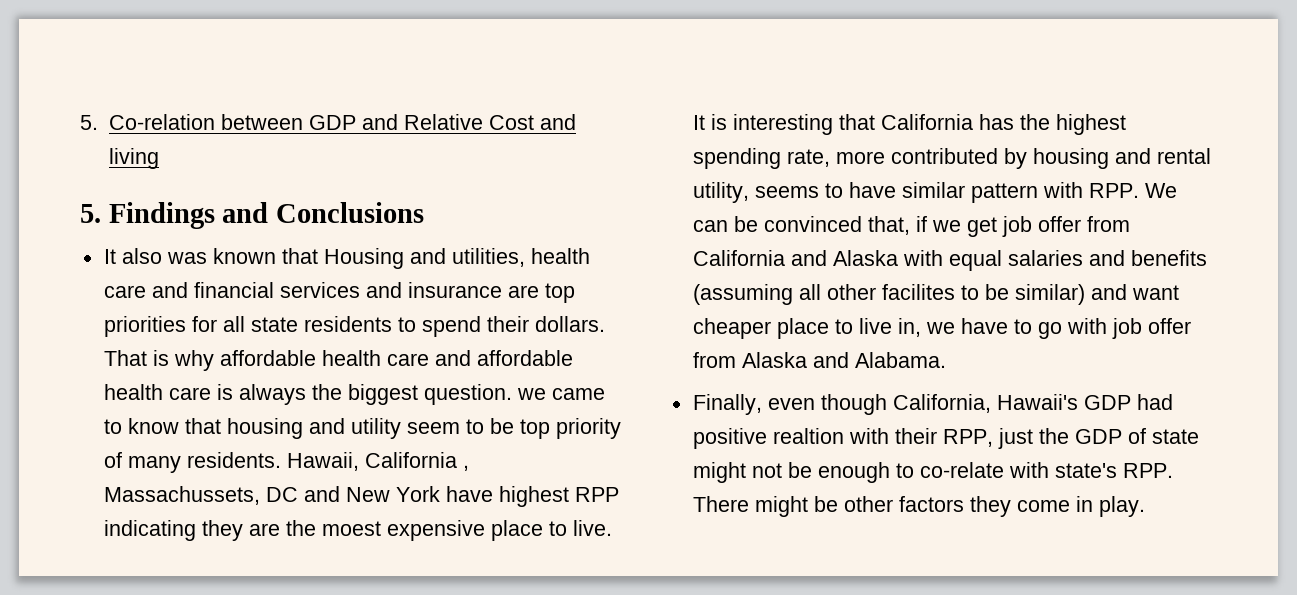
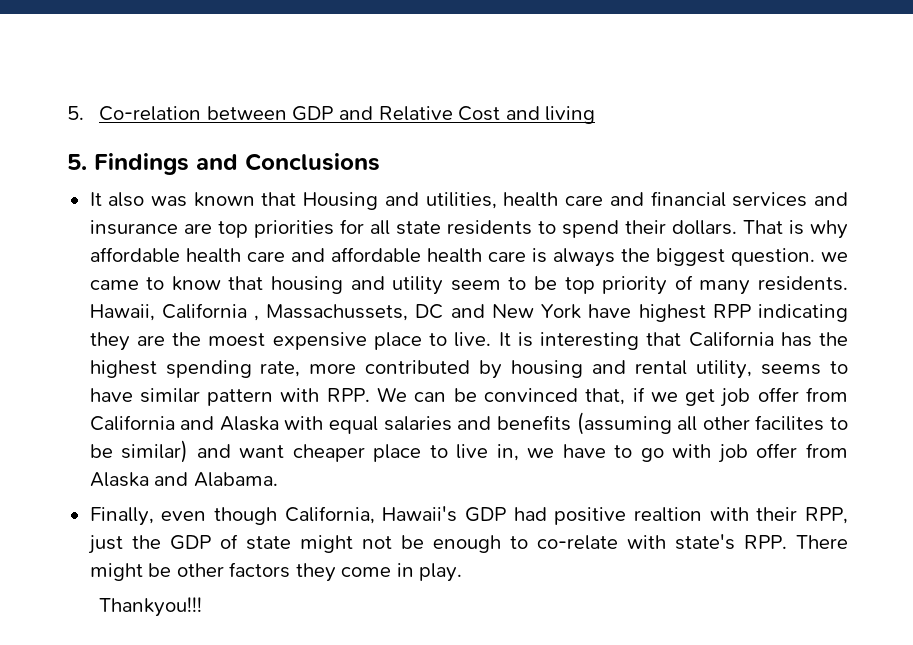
+ Thankyou!!!

